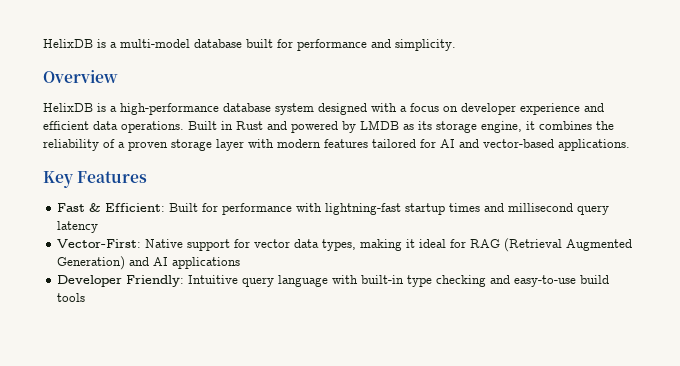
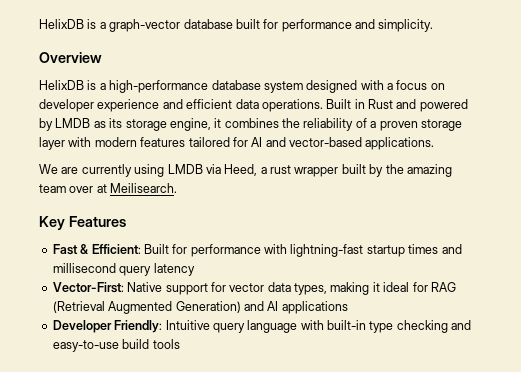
- HelixDB is a multi-model database built for performance and simplicity.
+ HelixDB is a graph-vector database built for performance and simplicity.
+ We are currently using LMDB via Heed, a rust wrapper built by the amazing team over at Meilisearch.

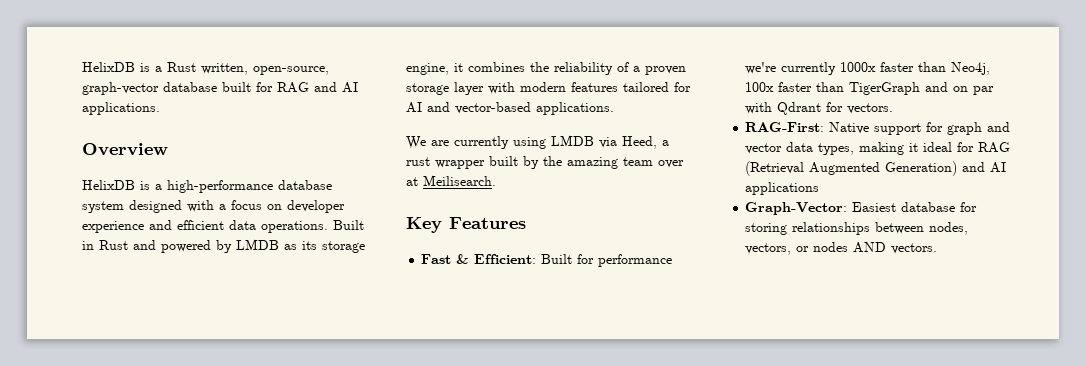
- HelixDB is a graph-vector database built for performance and simplicity.
+ HelixDB is a Rust written, open-source, graph-vector database built for RAG and AI applications.
- Fast & Efficient: Built for performance with lightning-fast startup times and millisecond query latency
- Vector-First: Native support for vector data types, making it ideal for RAG (Retrieval Augmented Generation) and AI applications
+ Fast & Efficient: Built for performance we're currently 1000x faster than Neo4j, 100x faster than TigerGraph and on par with Qdrant for vectors.
+ RAG-First: Native support for graph and vector data types, making it ideal for RAG (Retrieval Augmented Generation) and AI applications
- Developer Friendly: Intuitive query language with built-in type checking and easy-to-use build tools
+ Graph-Vector: Easiest database for storing relationships between nodes, vectors, or nodes AND vectors.

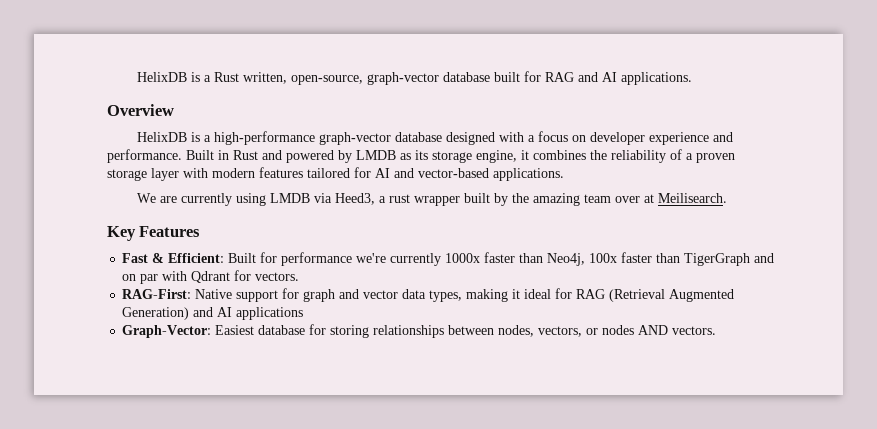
- HelixDB is a high-performance database system designed with a focus on developer experience and efficient data operations.
+ HelixDB is a high-performance graph-vector database designed with a focus on developer experience and performance.
- We are currently using LMDB via Heed, a rust wrapper built by the amazing team over at Meilisearch.
+ We are currently using LMDB via Heed3, a rust wrapper built by the amazing team over at Meilisearch.

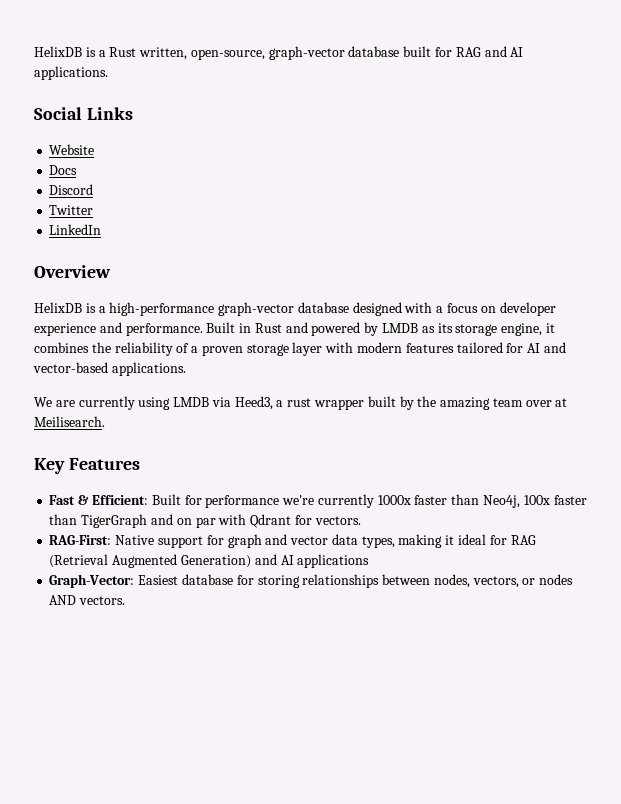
+ Social Links
+ Website
+ Docs
+ Discord
+ Twitter
+ LinkedIn

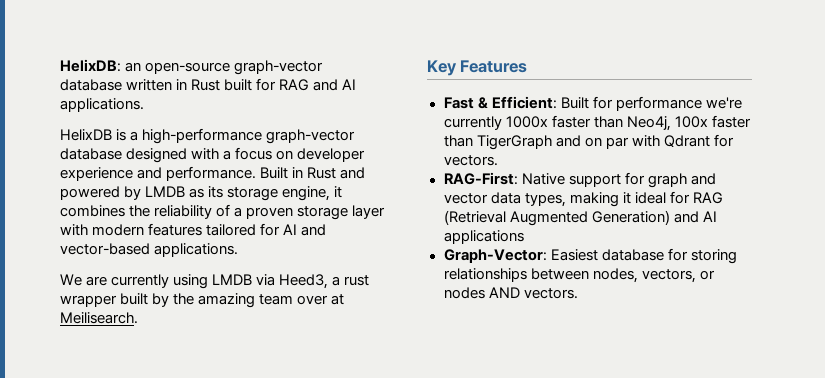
- HelixDB is a Rust written, open-source, graph-vector database built for RAG and AI applications.
+ HelixDB: an open-source graph-vector database written in Rust built for RAG and AI applications.
- Social Links
- Website
- Docs
- Discord
- Twitter
- LinkedIn
- Overview

